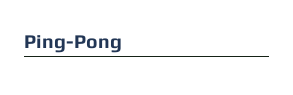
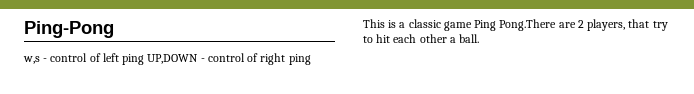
+ w,s - control of left ping UP,DOWN - control of right ping This is a classic game Ping Pong.There are 2 players, that try to hit each other a ball.

